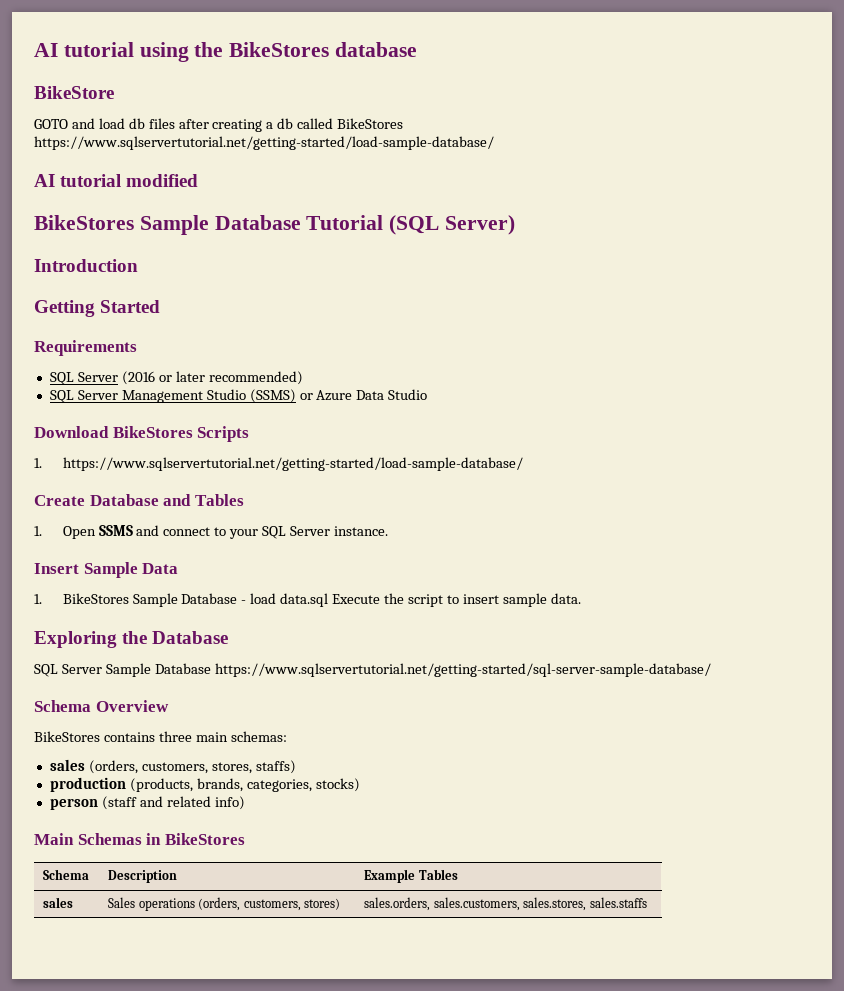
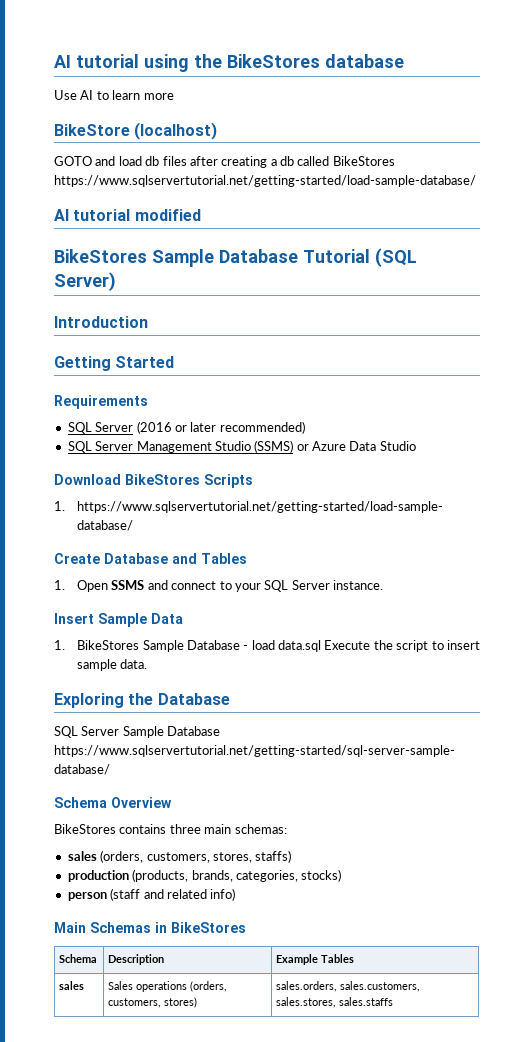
+ Use AI to learn more
- BikeStore
+ BikeStore (localhost)

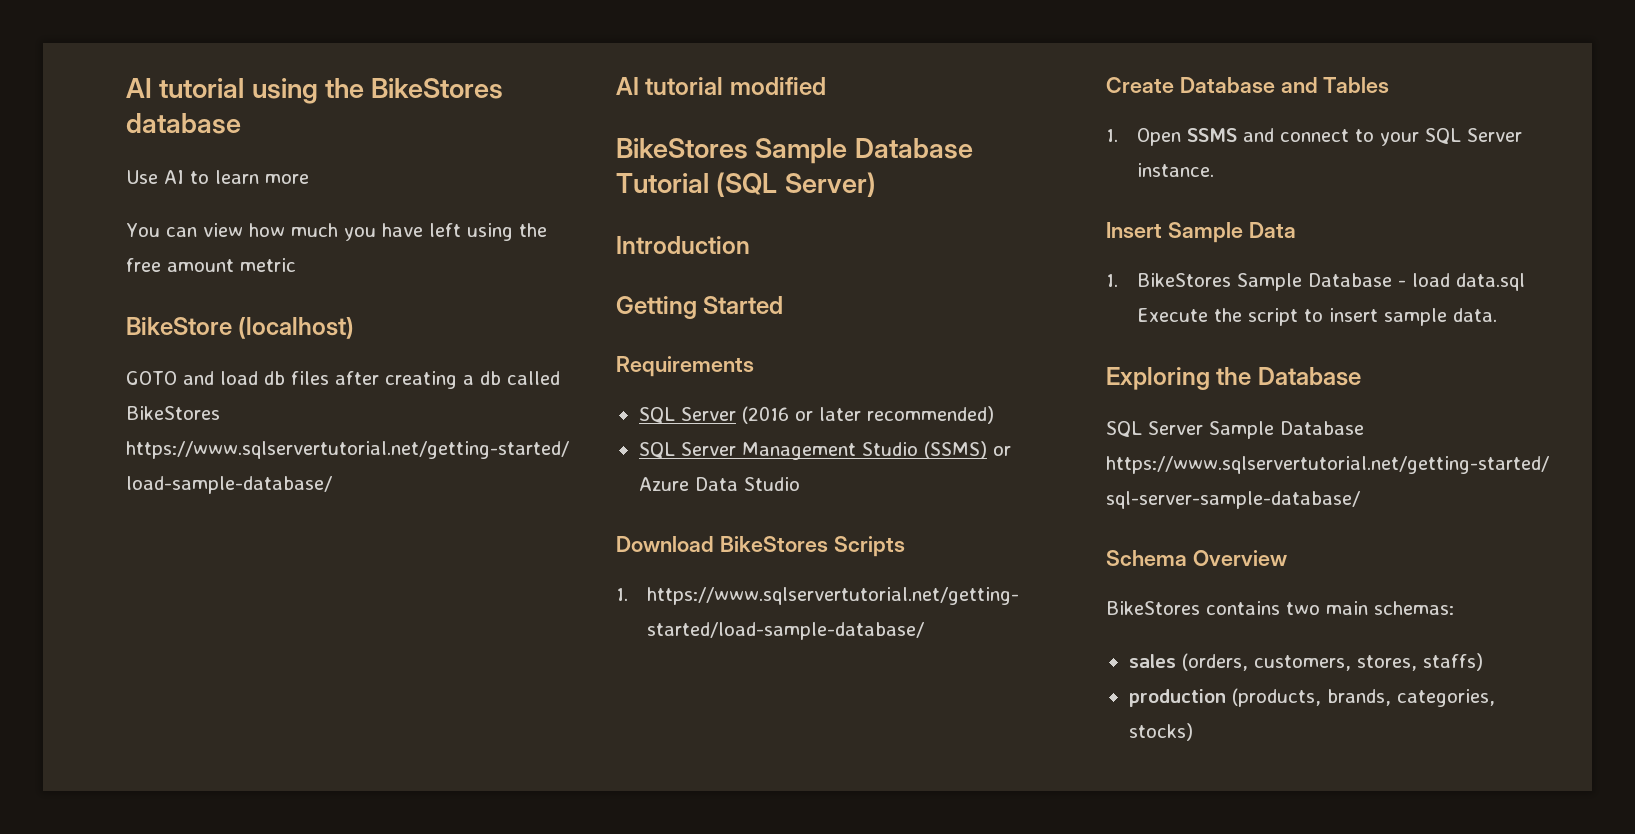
+ You can view how much you have left using the free amount metric
- BikeStores contains three main schemas:
+ BikeStores contains two main schemas:
- person (staff and related info)
- Main Schemas in BikeStores
- Schema | Description | Example Tables
- sales | Sales operations (orders, customers, stores) | sales.orders, sales.customers, sales.stores, sales.staffs

